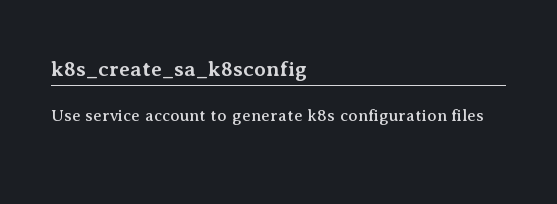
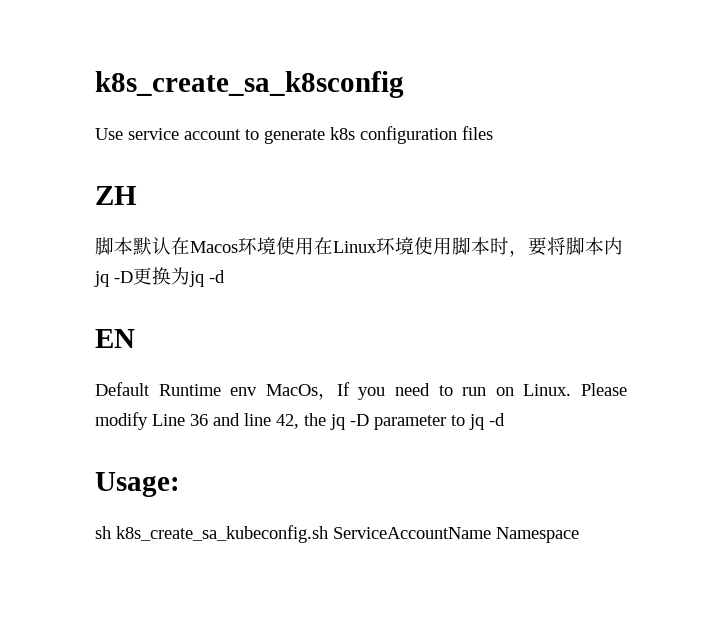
+ ZH
+ 脚本默认在Macos环境使用在Linux环境使用脚本时，要将脚本内jq -D更换为jq -d
+ EN
+ Default Runtime env MacOs，If you need to run on Linux. Please modify Line 36 and line 42, the jq -D parameter to jq -d
+ Usage:
+ sh k8s_create_sa_kubeconfig.sh ServiceAccountName Namespace

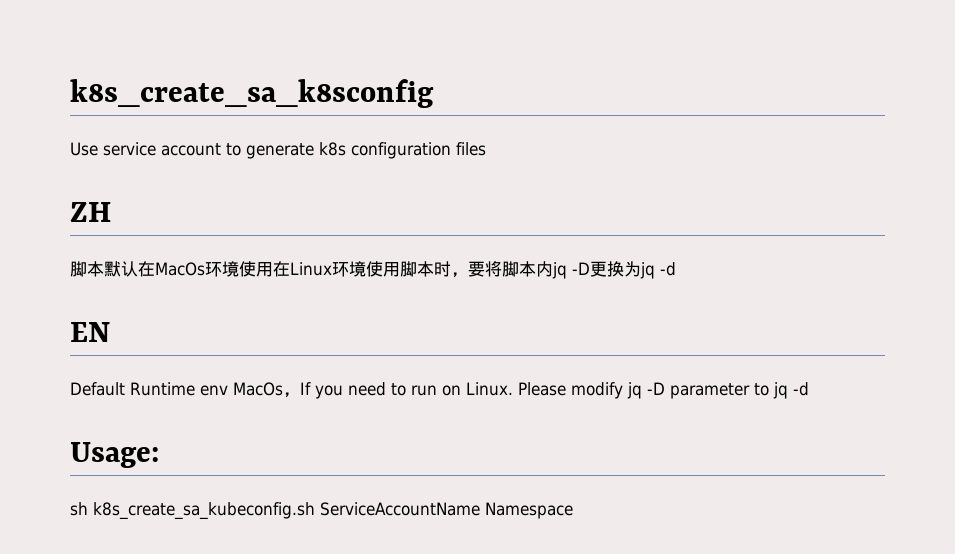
- 脚本默认在Macos环境使用在Linux环境使用脚本时，要将脚本内jq -D更换为jq -d
+ 脚本默认在MacOs环境使用在Linux环境使用脚本时，要将脚本内jq -D更换为jq -d
- Please modify Line 36 and line 42, the jq -D parameter to jq -d
+ Please modify jq -D parameter to jq -d

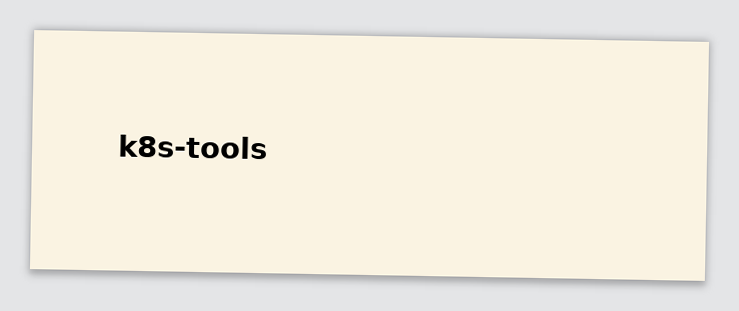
- k8s_create_sa_k8sconfig
- Use service account to generate k8s configuration files
- ZH
- 脚本默认在MacOs环境使用在Linux环境使用脚本时，要将脚本内jq -D更换为jq -d
- EN
- Default Runtime env MacOs，If you need to run on Linux. Please modify jq -D parameter to jq -d
- Usage:
- sh k8s_create_sa_kubeconfig.sh ServiceAccountName Namespace
+ k8s-tools

